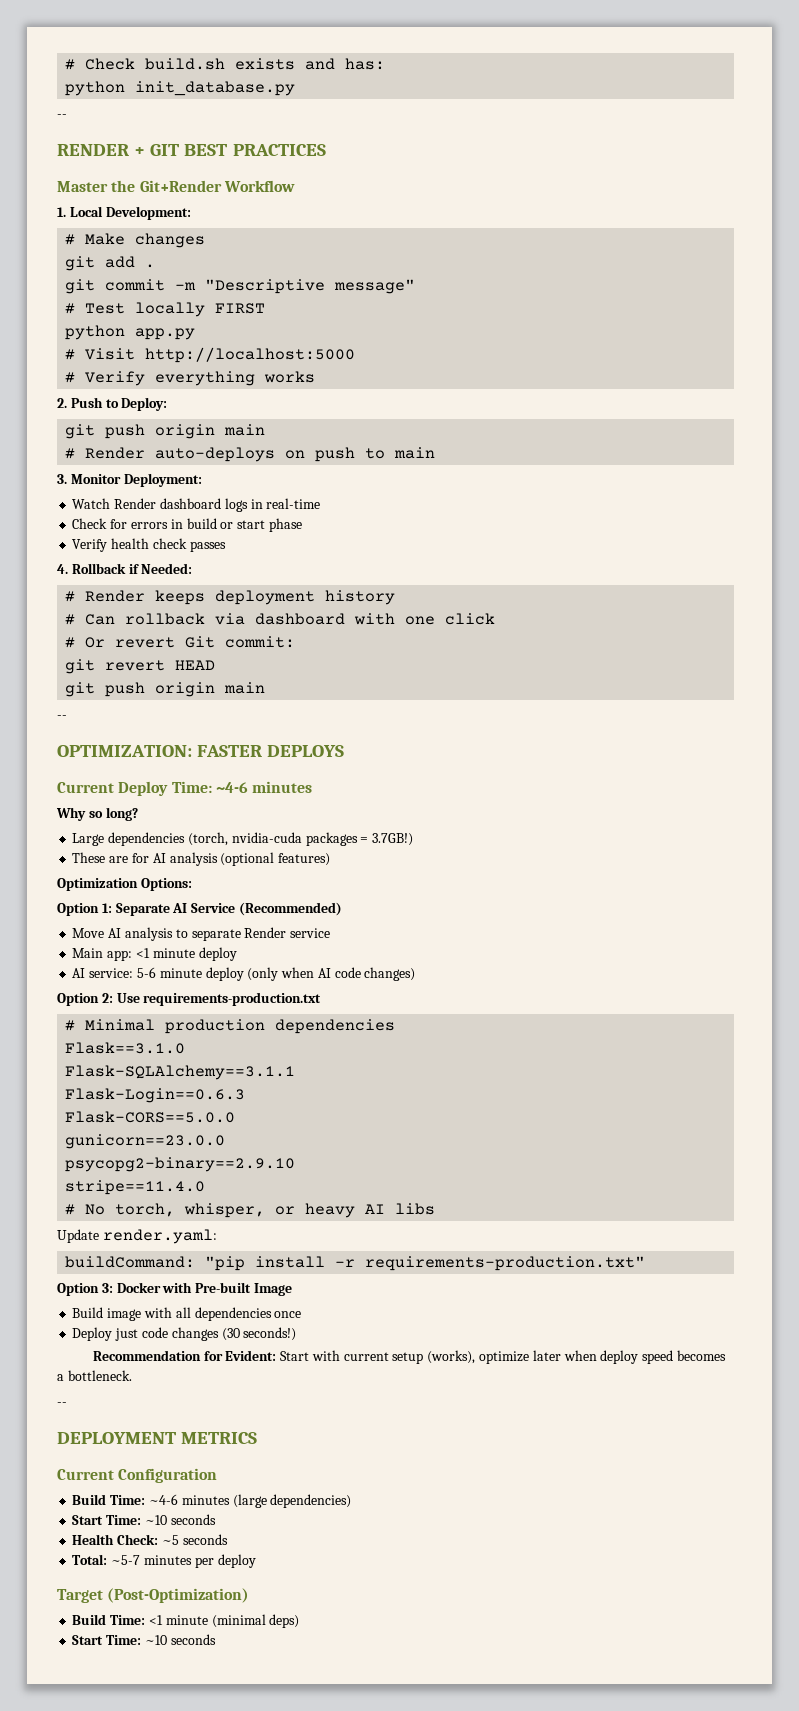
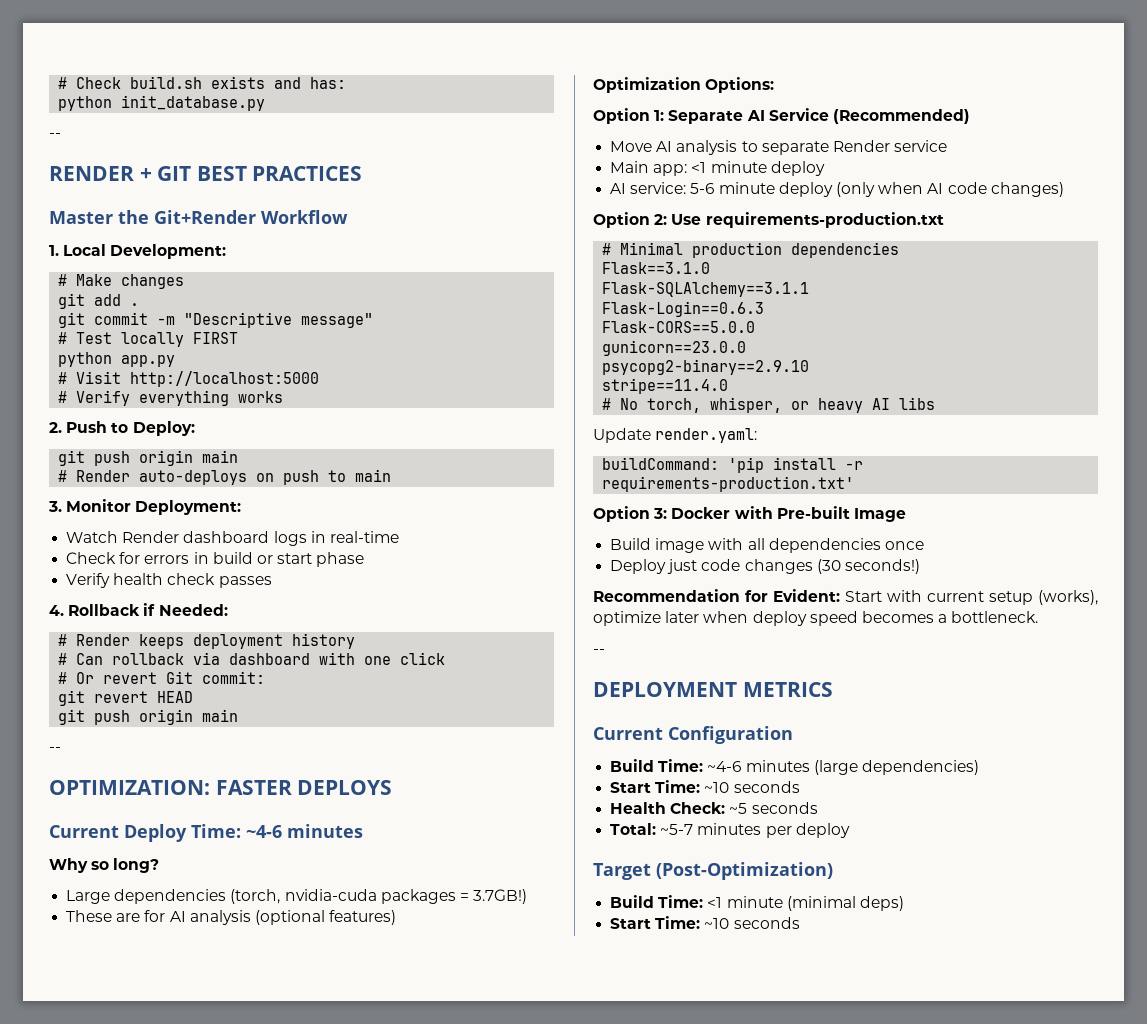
- buildCommand: "pip install -r requirements-production.txt"
+ buildCommand: 'pip install -r requirements-production.txt'

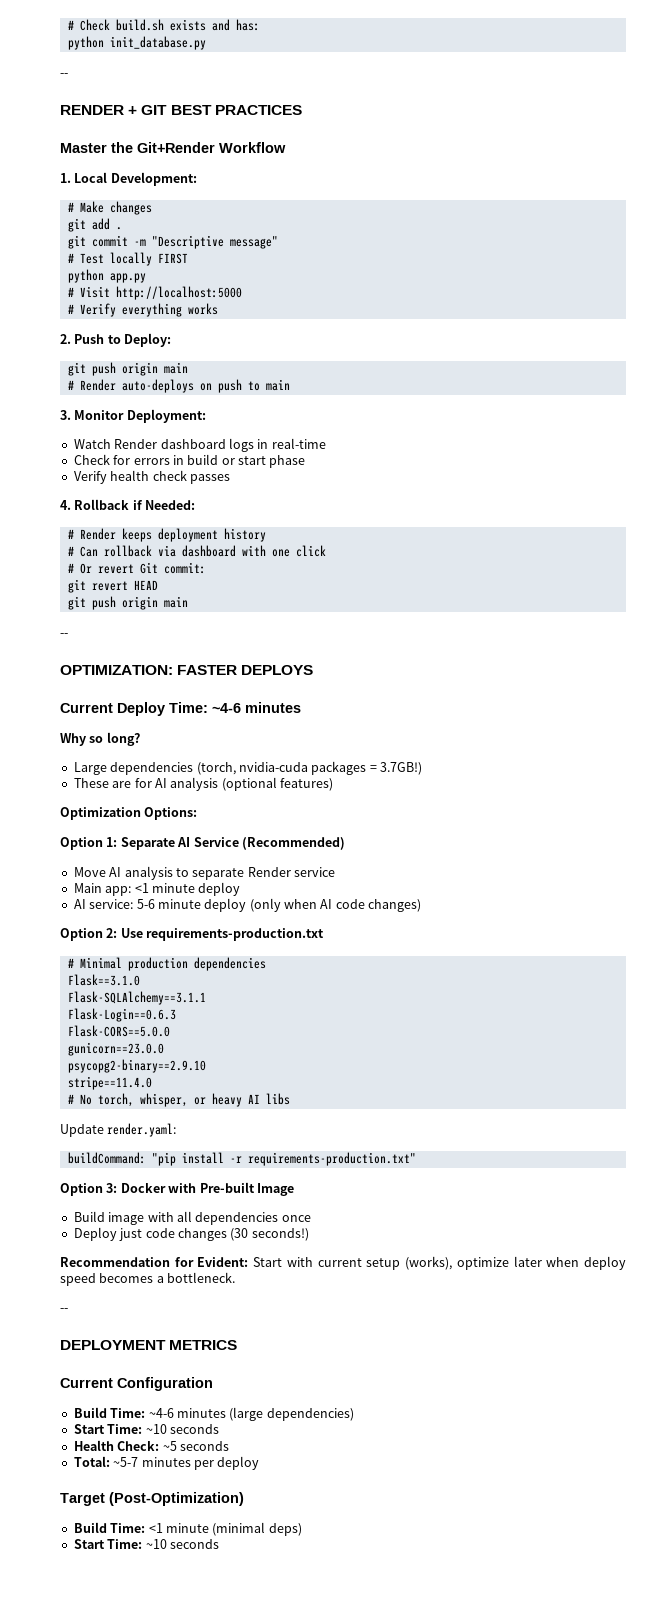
- buildCommand: 'pip install -r requirements-production.txt'
+ buildCommand: "pip install -r requirements-production.txt"

